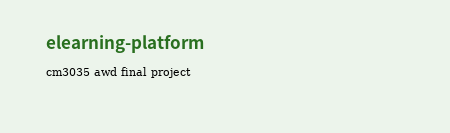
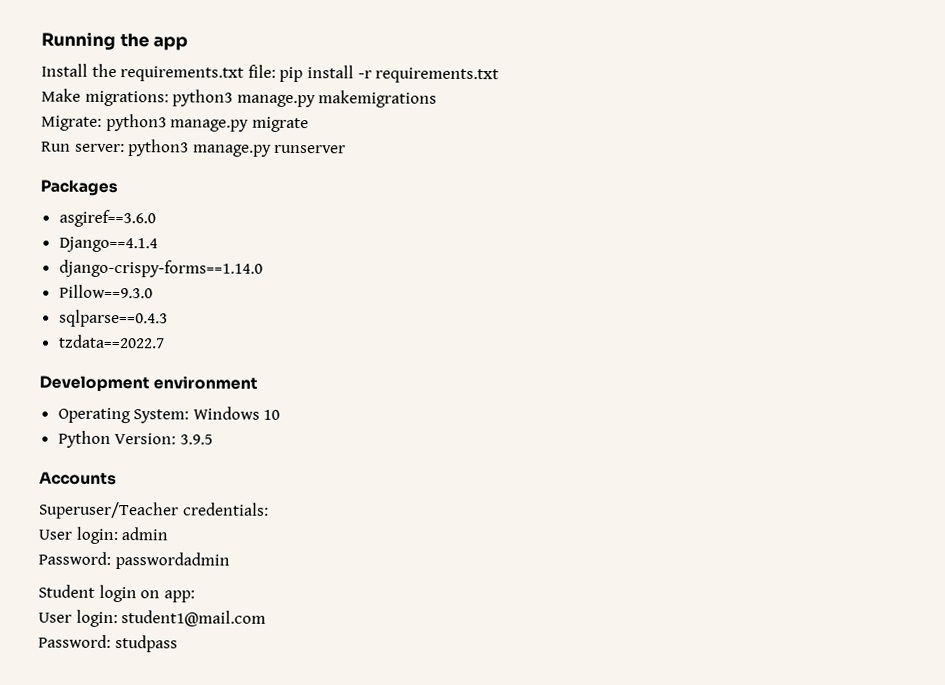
- elearning-platform
- cm3035 awd final project
+ Running the app
+ Install the requirements.txt file: pip install -r requirements.txt
+ Make migrations: python3 manage.py makemigrations
+ Migrate: python3 manage.py migrate
+ Run server: python3 manage.py runserver
+ Packages
+ asgiref==3.6.0
+ Django==4.1.4
+ django-crispy-forms==1.14.0
+ Pillow==9.3.0
+ sqlparse==0.4.3
+ tzdata==2022.7
+ Development environment
+ Operating System: Windows 10
+ Python Version: 3.9.5
+ Accounts
+ Superuser/Teacher credentials:
+ User login: admin
+ Password: passwordadmin
+ Student login on app:
+ User login: student1@mail.com
+ Password: studpass

